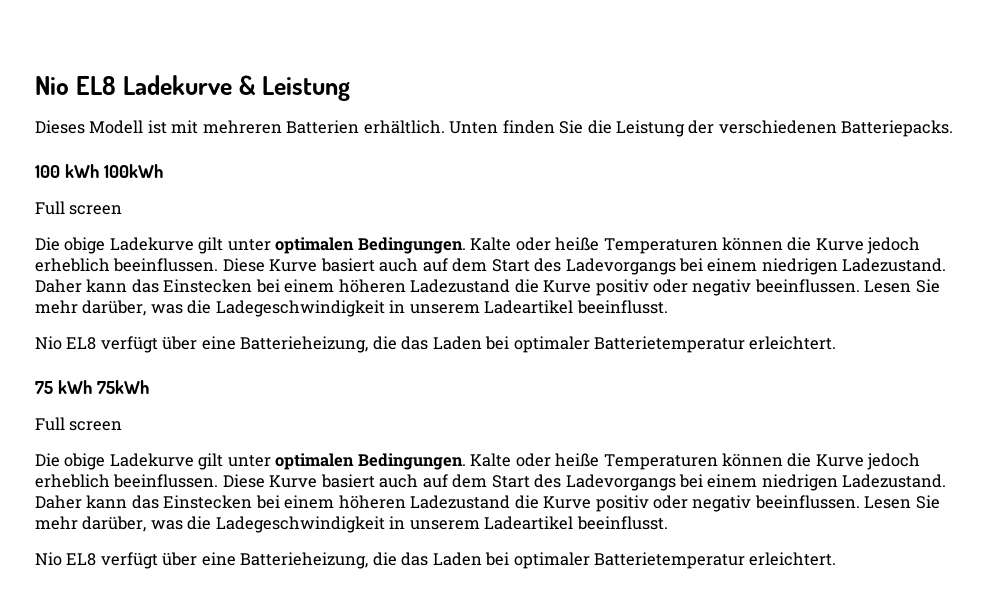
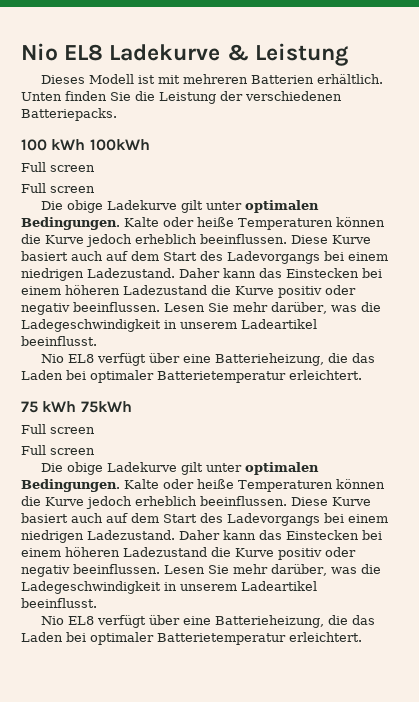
  100 kWh 100kWh
+ Full screen
  75 kWh 75kWh
+ Full screen

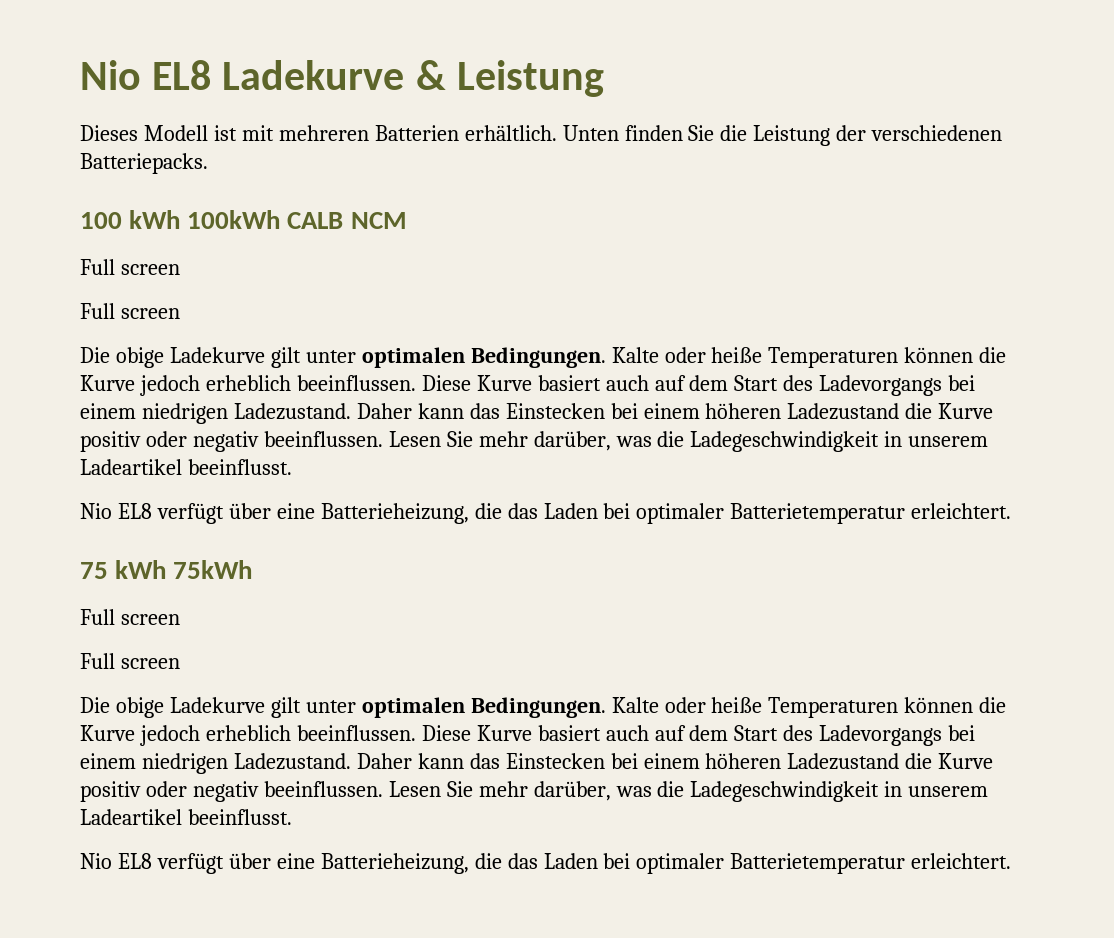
- 100 kWh 100kWh
+ 100 kWh 100kWh CALB NCM

